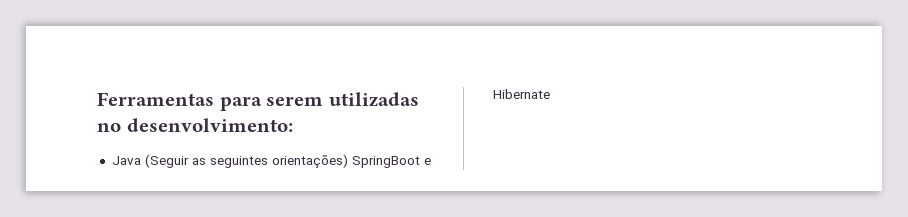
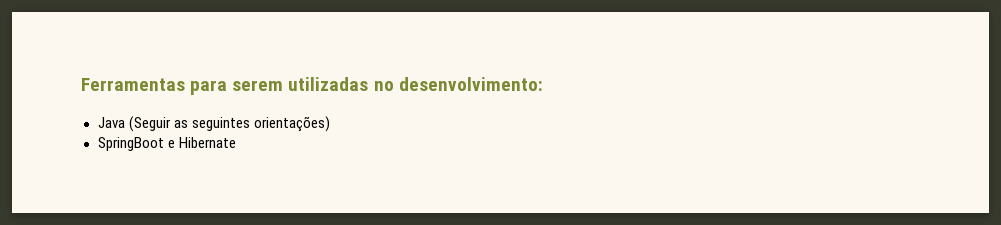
- Java (Seguir as seguintes orientações) SpringBoot e Hibernate
+ Java (Seguir as seguintes orientações)
+ SpringBoot e Hibernate

